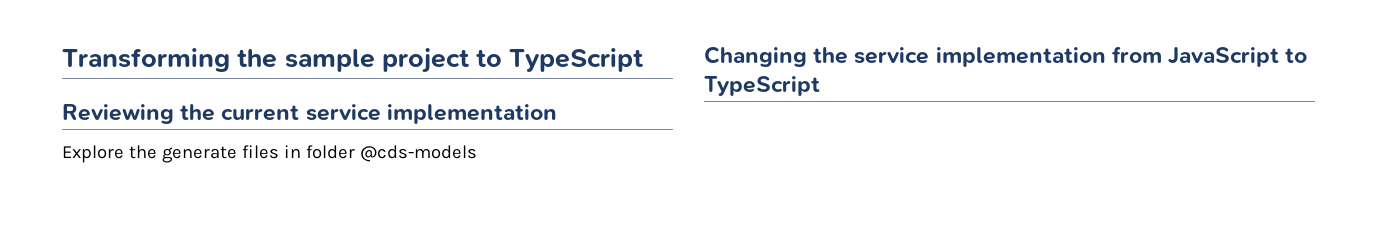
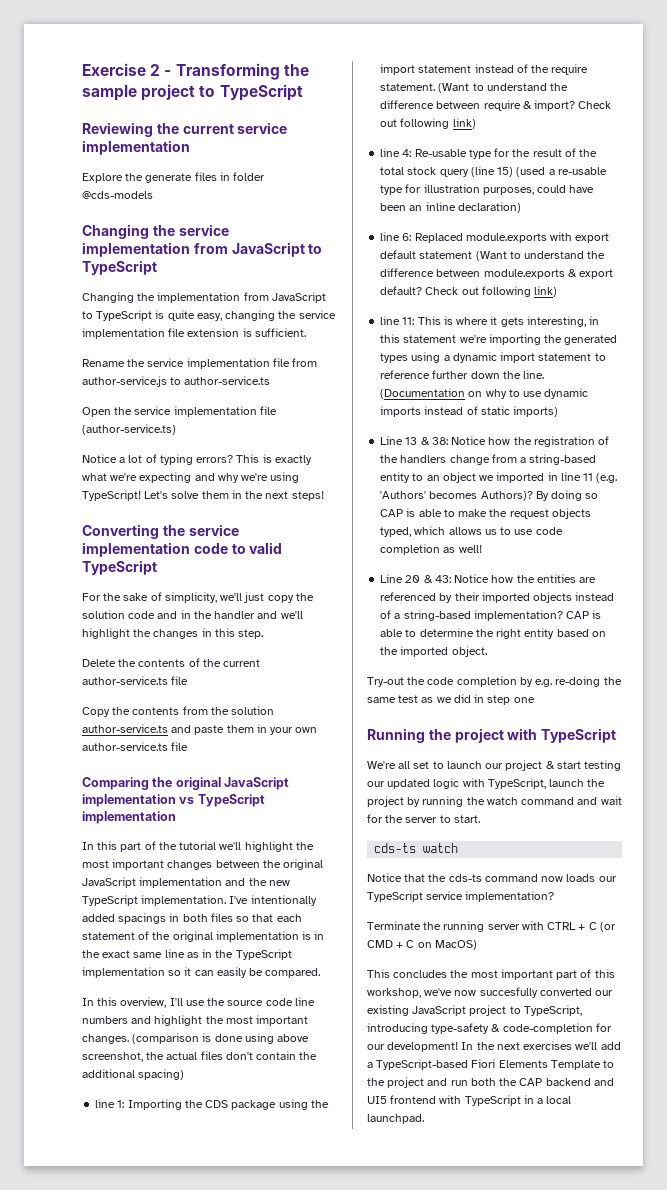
- Transforming the sample project to TypeScript
+ Exercise 2 - Transforming the sample project to TypeScript
+ Changing the implementation from JavaScript to TypeScript is quite easy, changing the service implementation file extension is sufficient.
+ Rename the service implementation file from author-service.js to author-service.ts
+ Open the service implementation file (author-service.ts)
+ Notice a lot of typing errors? This is exactly what we're expecting and why we're using TypeScript! Let's solve them in the next steps!
+ Converting the service implementation code to valid TypeScript
+ For the sake of simplicity, we'll just copy the solution code and in the handler and we'll highlight the changes in this step.
+ Delete the contents of the current author-service.ts file
+ Copy the contents from the solution author-service.ts and paste them in your own author-service.ts file
+ Comparing the original JavaScript implementation vs TypeScript implementation
+ In this part of the tutorial we'll highlight the most important changes between the original JavaScript implementation and the new TypeScript implementation. I've intentionally added spacings in both files so that each statement of the original implementation is in the exact same line as in the TypeScript implementation so it can easily be compared.
+ In this overview, I'll use the source code line numbers and highlight the most important changes. (comparison is done using above screenshot, the actual files don't contain the additional spacing)
+ line 1: Importing the CDS package using the import statement instead of the require statement. (Want to understand the difference between require & import? Check out following link)
+ line 4: Re-usable type for the result of the total stock query (line 15) (used a re-usable type for illustration purposes, could have been an inline declaration)
+ line 6: Replaced module.exports with export default statement (Want to understand the difference between module.exports & export default? Check out following link)
+ line 11: This is where it gets interesting, in this statement we're importing the generated types using a dynamic import statement to reference further down the line. (Documentation on why to use dynamic imports instead of static imports)
+ Line 13 & 38: Notice how the registration of the handlers change from a string-based entity to an object we imported in line 11 (e.g. 'Authors' becomes Authors)? By doing so CAP is able to make the request objects typed, which allows us to use code completion as well!
+ Line 20 & 43: Notice how the entities are referenced by their imported objects instead of a string-based implementation? CAP is able to determine the right entity based on the imported object.
+ Try-out the code completion by e.g. re-doing the same test as we did in step one
+ Running the project with TypeScript
+ We're all set to launch our project & start testing our updated logic with TypeScript, launch the project by running the watch command and wait for the server to start.
+ cds-ts watch
+ Notice that the cds-ts command now loads our TypeScript service implementation?
+ Terminate the running server with CTRL + C (or CMD + C on MacOS)
+ This concludes the most important part of this workshop, we've now succesfully converted our existing JavaScript project to TypeScript, introducing type-safety & code-completion for our development! In the next exercises we'll add a TypeScript-based Fiori Elements Template to the project and run both the CAP backend and UI5 frontend with TypeScript in a local launchpad.

